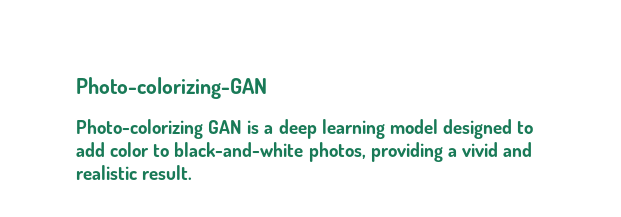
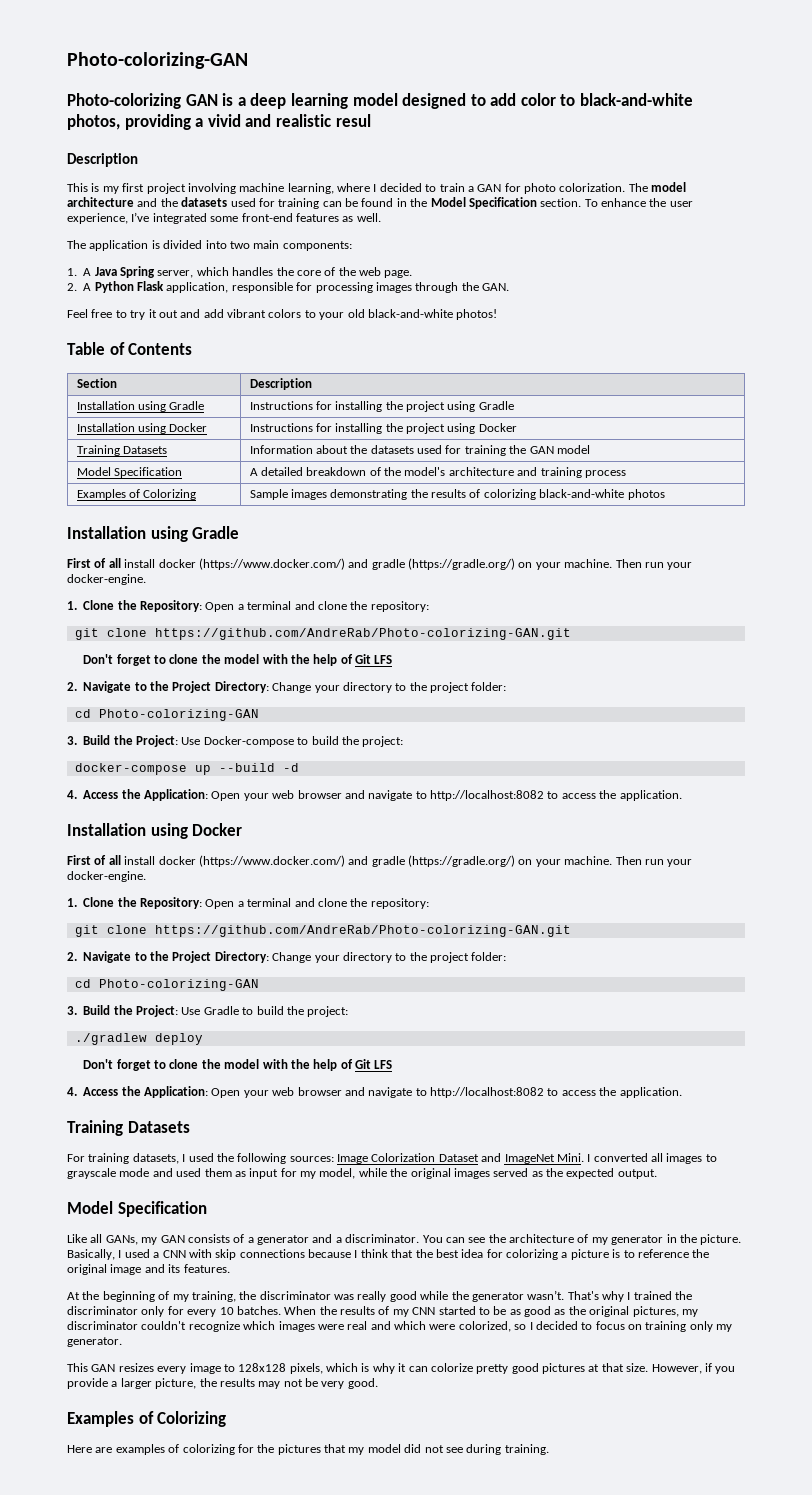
- Photo-colorizing GAN is a deep learning model designed to add color to black-and-white photos, providing a vivid and realistic result.
+ Photo-colorizing GAN is a deep learning model designed to add color to black-and-white photos, providing a vivid and realistic resul
+ Description
+ This is my first project involving machine learning, where I decided to train a GAN for photo colorization. The model architecture and the datasets used for training can be found in the Model Specification section. To enhance the user experience, I’ve integrated some front-end features as well.
+ The application is divided into two main components:
+ 1. A Java Spring server, which handles the core of the web page.
+ 2. A Python Flask application, responsible for processing images through the GAN.
+ Feel free to try it out and add vibrant colors to your old black-and-white photos!
+ Table of Contents
+ Section | Description
+ Installation using Gradle | Instructions for installing the project using Gradle
+ Installation using Docker | Instructions for installing the project using Docker
+ Training Datasets | Information about the datasets used for training the GAN model
+ Model Specification | A detailed breakdown of the model's architecture and training process
+ Examples of Colorizing | Sample images demonstrating the results of colorizing black-and-white photos
+ Installation using Gradle
+ First of all install docker (https://www.docker.com/) and gradle (https://gradle.org/) on your machine. Then run your docker-engine.
+ 1. Clone the Repository: Open a terminal and clone the repository:
+ git clone https://github.com/AndreRab/Photo-colorizing-GAN.git
+ Don't forget to clone the model with the help of Git LFS
+ 2. Navigate to the Project Directory: Change your directory to the project folder:
+ cd Photo-colorizing-GAN
+ 3. Build the Project: Use Docker-compose to build the project:
+ docker-compose up --build -d
+ 4. Access the Application: Open your web browser and navigate to http://localhost:8082 to access the application.
+ Installation using Docker
+ First of all install docker (https://www.docker.com/) and gradle (https://gradle.org/) on your machine. Then run your docker-engine.
+ 1. Clone the Repository: Open a terminal and clone the repository:
+ git clone https://github.com/AndreRab/Photo-colorizing-GAN.git
+ 2. Navigate to the Project Directory: Change your directory to the project folder:
+ cd Photo-colorizing-GAN
+ 3. Build the Project: Use Gradle to build the project:
+ ./gradlew deploy
+ Don't forget to clone the model with the help of Git LFS
+ 4. Access the Application: Open your web browser and navigate to http://localhost:8082 to access the application.
+ Training Datasets
+ For training datasets, I used the following sources: Image Colorization Dataset and ImageNet Mini. I converted all images to grayscale mode and used them as input for my model, while the original images served as the expected output.
+ Model Specification
+ Like all GANs, my GAN consists of a generator and a discriminator. You can see the architecture of my generator in the picture. Basically, I used a CNN with skip connections because I think that the best idea for colorizing a picture is to reference the original image and its features.
+ At the beginning of my training, the discriminator was really good while the generator wasn’t. That's why I trained the discriminator only for every 10 batches. When the results of my CNN started to be as good as the original pictures, my discriminator couldn't recognize which images were real and which were colorized, so I decided to focus on training only my generator.
+ This GAN resizes every image to 128x128 pixels, which is why it can colorize pretty good pictures at that size. However, if you provide a larger picture, the results may not be very good.
+ Examples of Colorizing
+ Here are examples of colorizing for the pictures that my model did not see during training.

